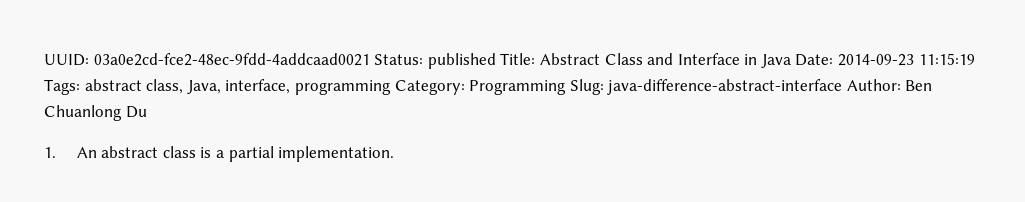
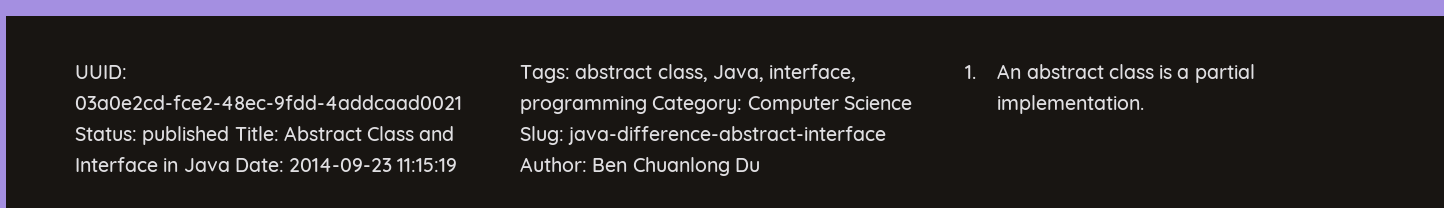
- UUID: 03a0e2cd-fce2-48ec-9fdd-4addcaad0021 Status: published Title: Abstract Class and Interface in Java Date: 2014-09-23 11:15:19 Tags: abstract class, Java, interface, programming Category: Programming Slug: java-difference-abstract-interface Author: Ben Chuanlong Du
+ UUID: 03a0e2cd-fce2-48ec-9fdd-4addcaad0021 Status: published Title: Abstract Class and Interface in Java Date: 2014-09-23 11:15:19 Tags: abstract class, Java, interface, programming Category: Computer Science Slug: java-difference-abstract-interface Author: Ben Chuanlong Du

